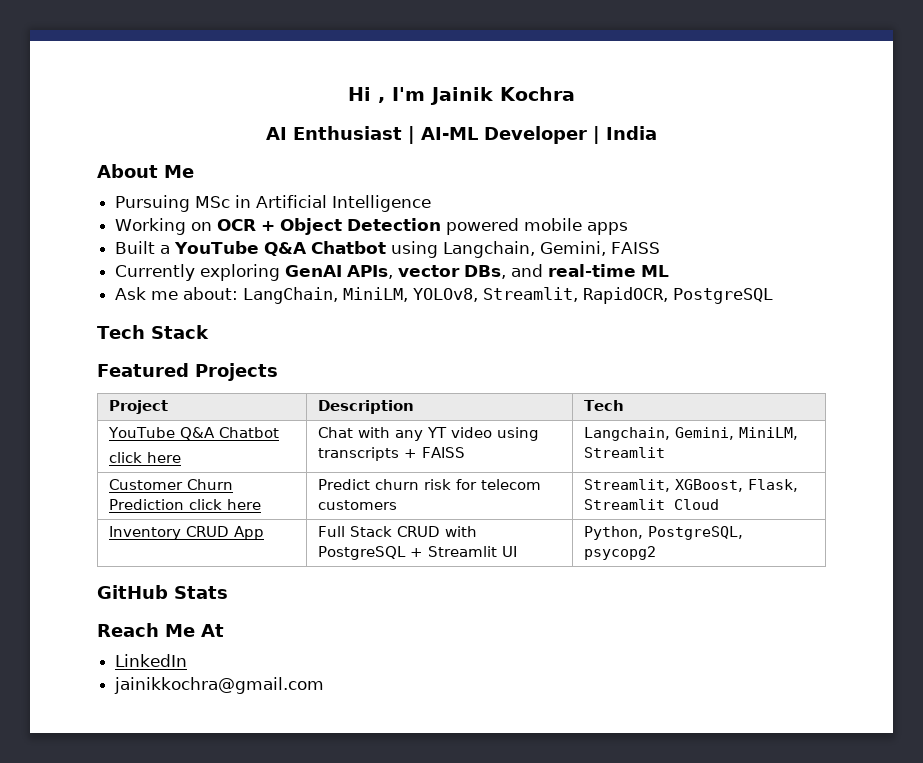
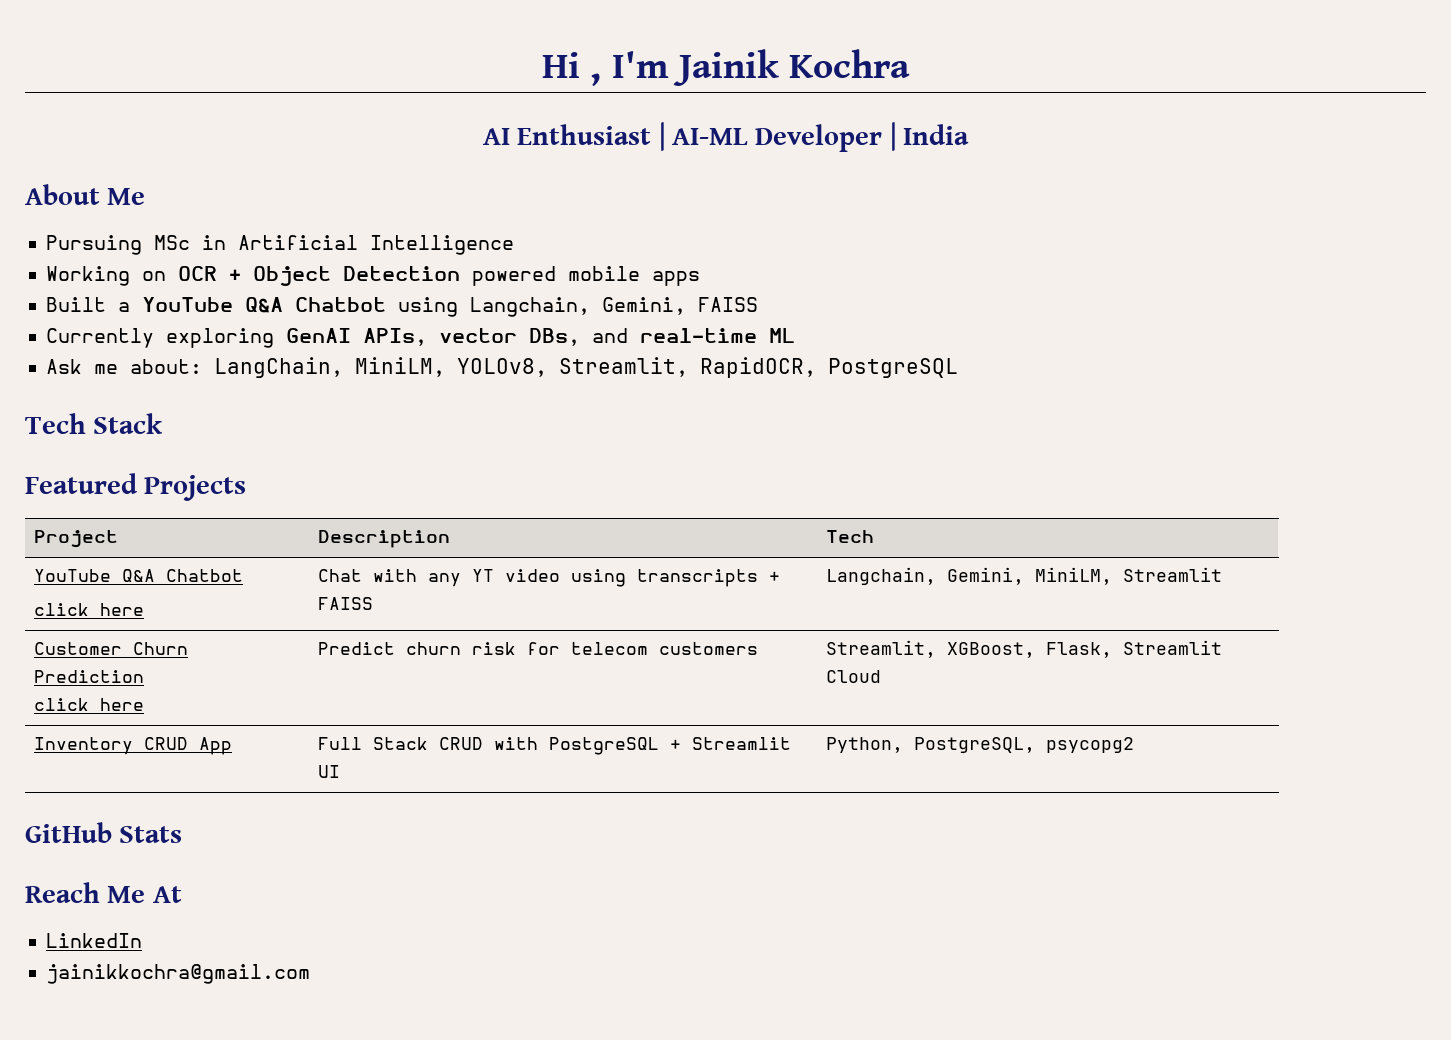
- Customer Churn Prediction click here | Predict churn risk for telecom customers | Streamlit, XGBoost, Flask, Streamlit Cloud
+ Customer Churn Prediction
+ click here | Predict churn risk for telecom customers | Streamlit, XGBoost, Flask, Streamlit Cloud

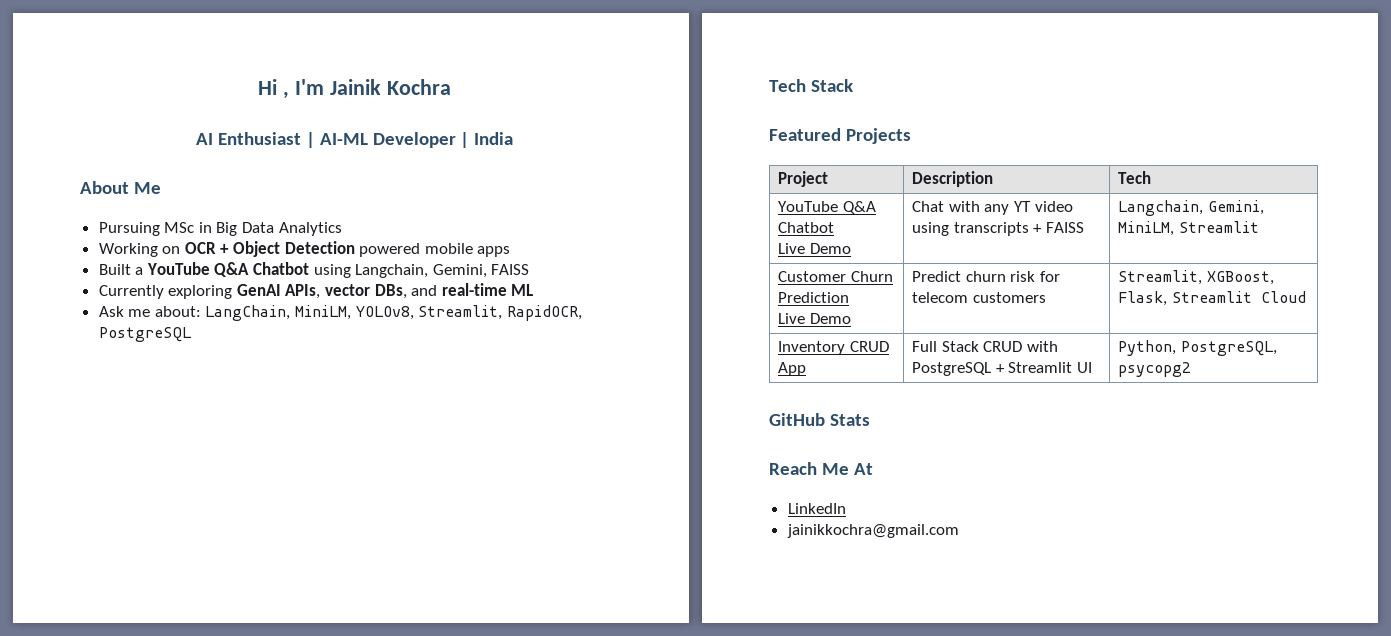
- Pursuing MSc in Artificial Intelligence
+ Pursuing MSc in Big Data Analytics
  Project | Description | Tech
  YouTube Q&A Chatbot
- click here | Chat with any YT video using transcripts + FAISS | Langchain, Gemini, MiniLM, Streamlit
+ Live Demo | Chat with any YT video using transcripts + FAISS | Langchain, Gemini, MiniLM, Streamlit
  Customer Churn Prediction
- click here | Predict churn risk for telecom customers | Streamlit, XGBoost, Flask, Streamlit Cloud
+ Live Demo | Predict churn risk for telecom customers | Streamlit, XGBoost, Flask, Streamlit Cloud

